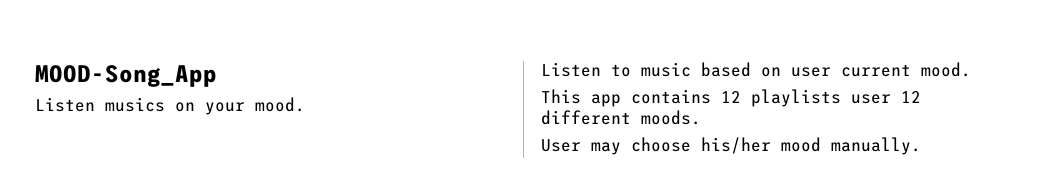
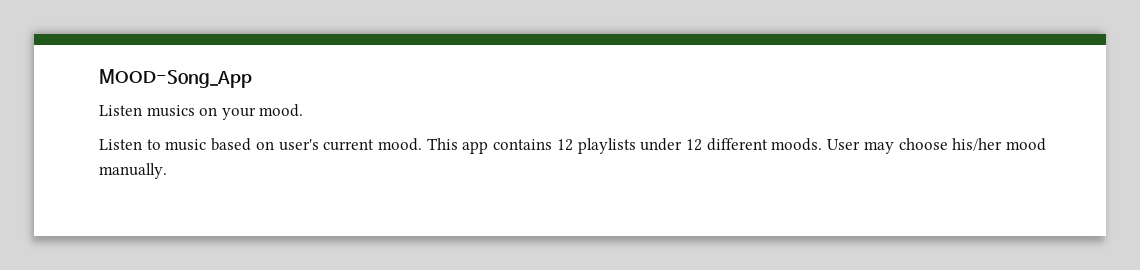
- Listen to music based on user current mood.
- This app contains 12 playlists user 12 different moods.
- User may choose his/her mood manually.
+ Listen to music based on user's current mood. This app contains 12 playlists under 12 different moods. User may choose his/her mood manually.

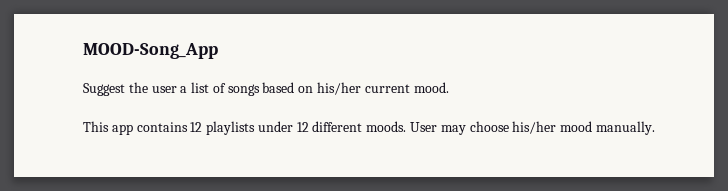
- Listen musics on your mood.
- Listen to music based on user's current mood. This app contains 12 playlists under 12 different moods.
+ Suggest the user a list of songs based on his/her current mood.
+ This app contains 12 playlists under 12 different moods.

